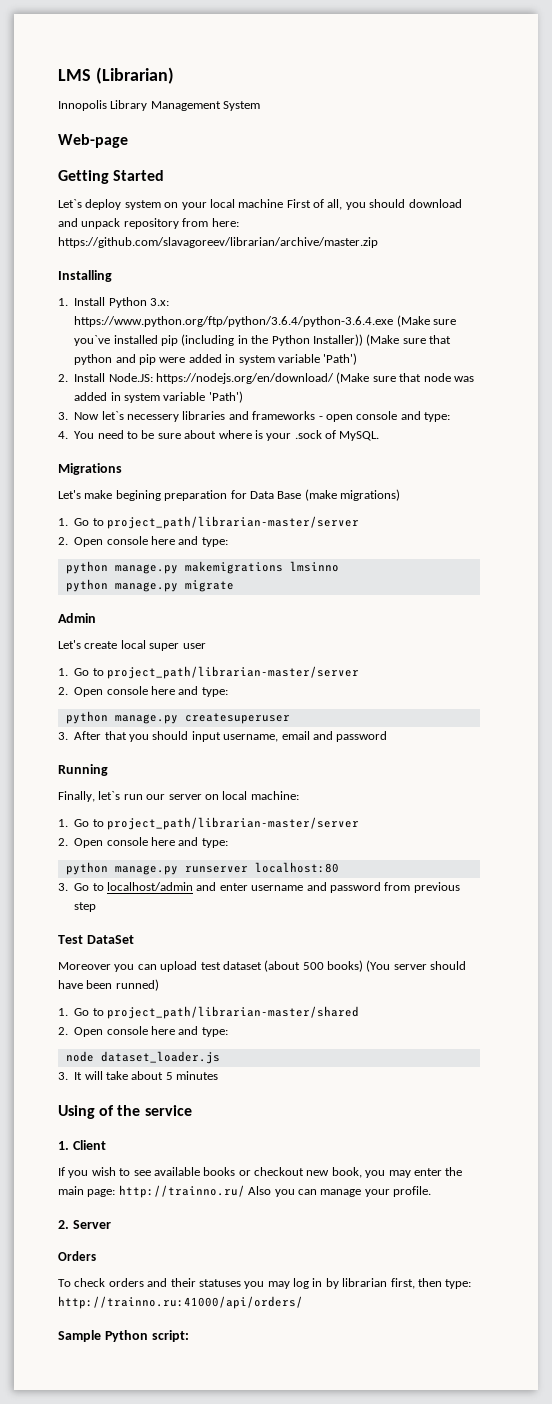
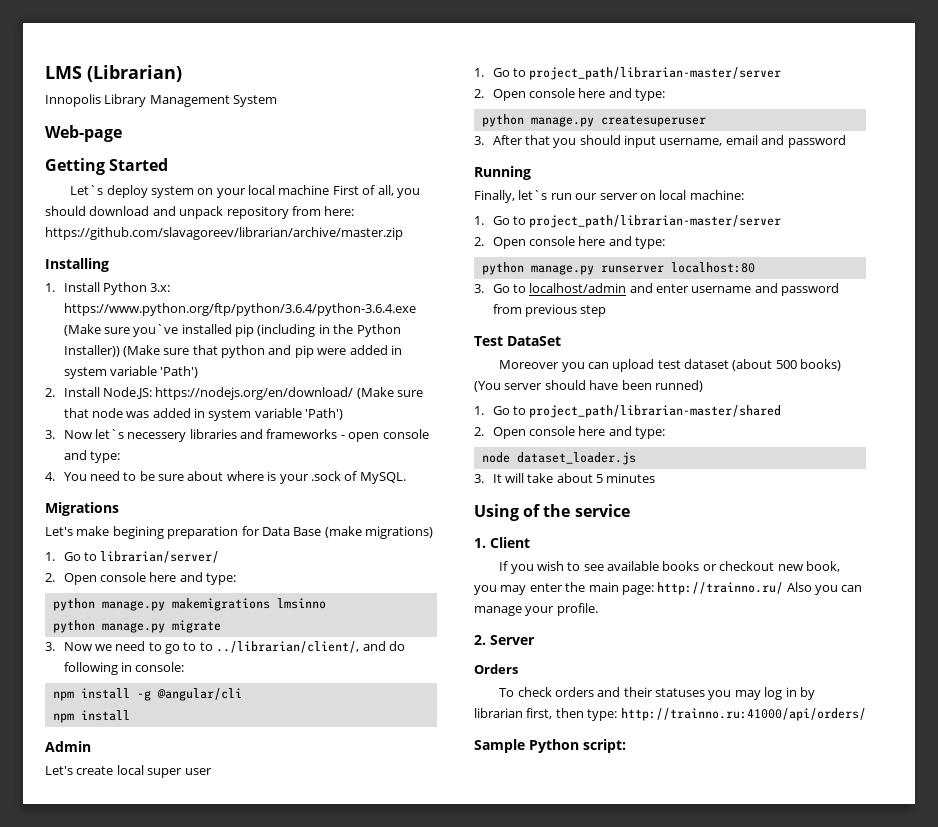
  Let's make begining preparation for Data Base (make migrations)
- 1. Go to project_path/librarian-master/server
+ 1. Go to librarian/server/
+ 3. Now we need to go to to ../librarian/client/, and do following in console:
+ npm install -g @angular/cli
+ npm install

